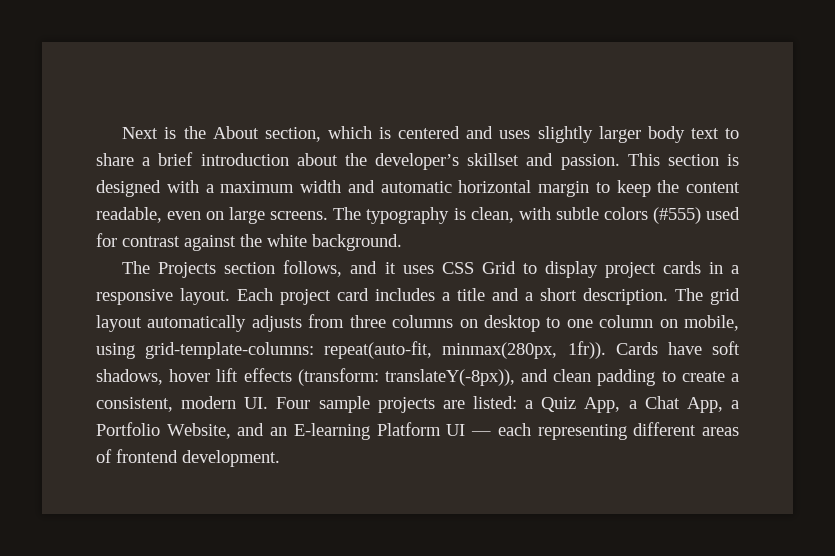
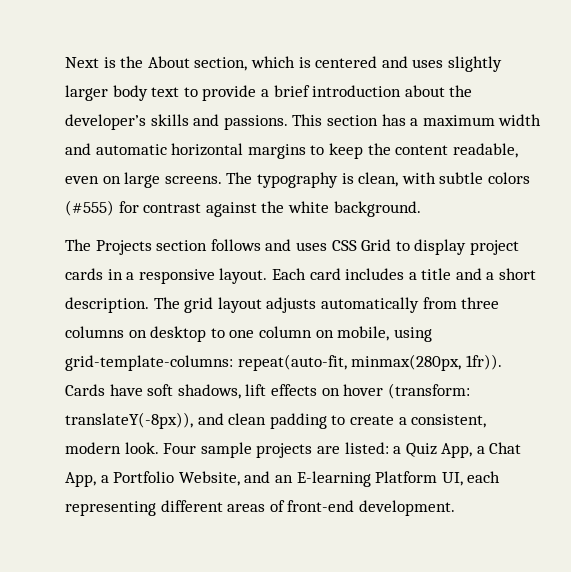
- Next is the About section, which is centered and uses slightly larger body text to share a brief introduction about the developer’s skillset and passion. This section is designed with a maximum width and automatic horizontal margin to keep the content readable, even on large screens.
+ Next is the About section, which is centered and uses slightly larger body text to provide a brief introduction about the developer’s skills and passions. This section has a maximum width and automatic horizontal margins to keep the content readable, even on large screens.
- The typography is clean, with subtle colors (#555) used for contrast against the white background.
+ The typography is clean, with subtle colors (#555) for contrast against the white background.
- The Projects section follows, and it uses CSS Grid to display project cards in a responsive layout.
+ The Projects section follows and uses CSS Grid to display project cards in a responsive layout.
- Each project card includes a title and a short description.
+ Each card includes a title and a short description.
- The grid layout automatically adjusts from three columns on desktop to one column on mobile, using grid-template-columns: repeat(auto-fit, minmax(280px, 1fr)).
+ The grid layout adjusts automatically from three columns on desktop to one column on mobile, using grid-template-columns: repeat(auto-fit, minmax(280px, 1fr)).
- Cards have soft shadows, hover lift effects (transform: translateY(-8px)), and clean padding to create a consistent, modern UI. Four sample projects are listed: a Quiz App, a Chat App, a Portfolio Website, and an E-learning Platform UI — each representing different areas of frontend development.
+ Cards have soft shadows, lift effects on hover (transform: translateY(-8px)), and clean padding to create a consistent, modern look. Four sample projects are listed: a Quiz App, a Chat App, a Portfolio Website, and an E-learning Platform UI, each representing different areas of front-end development.

